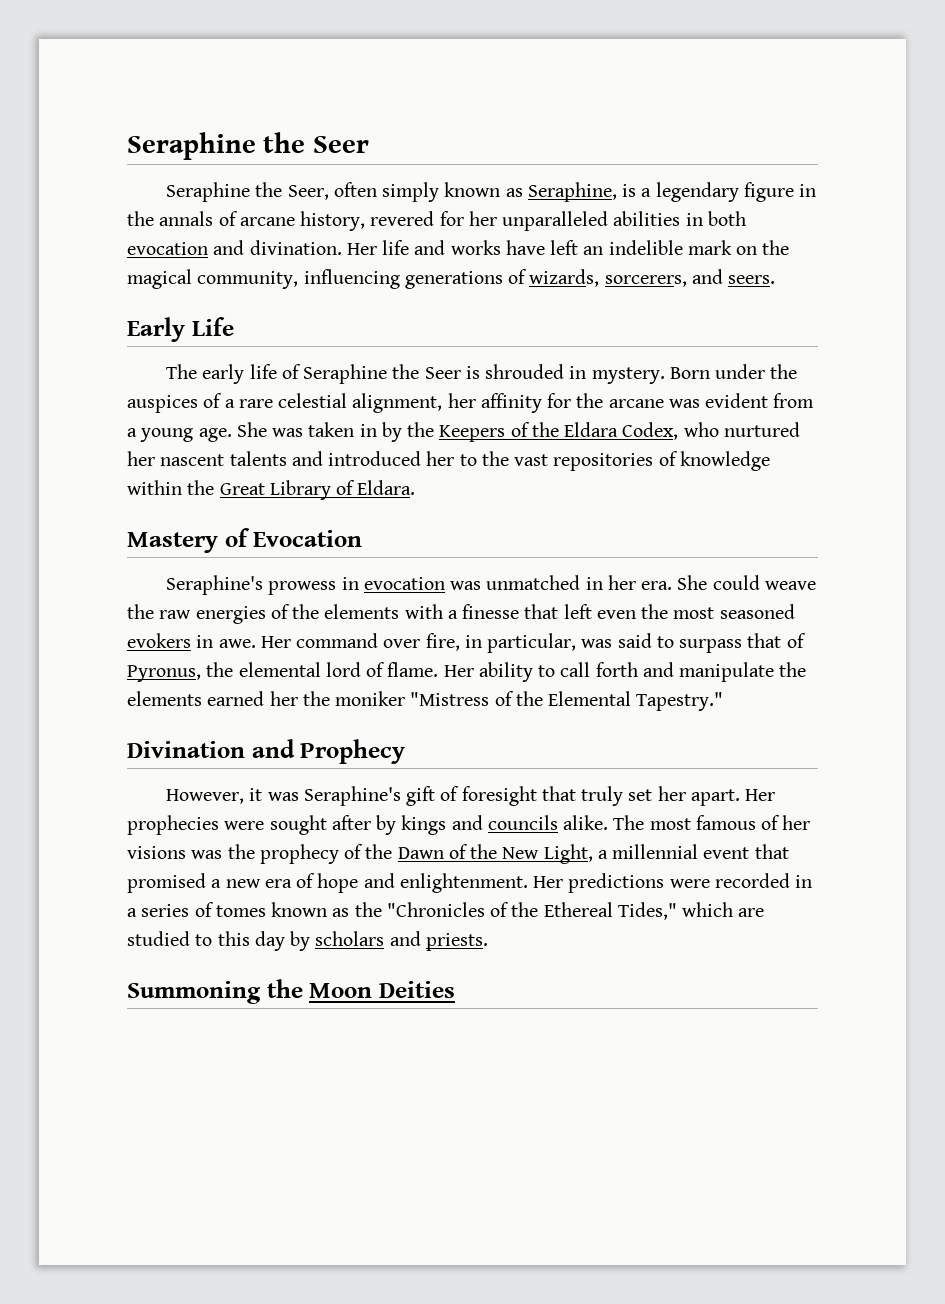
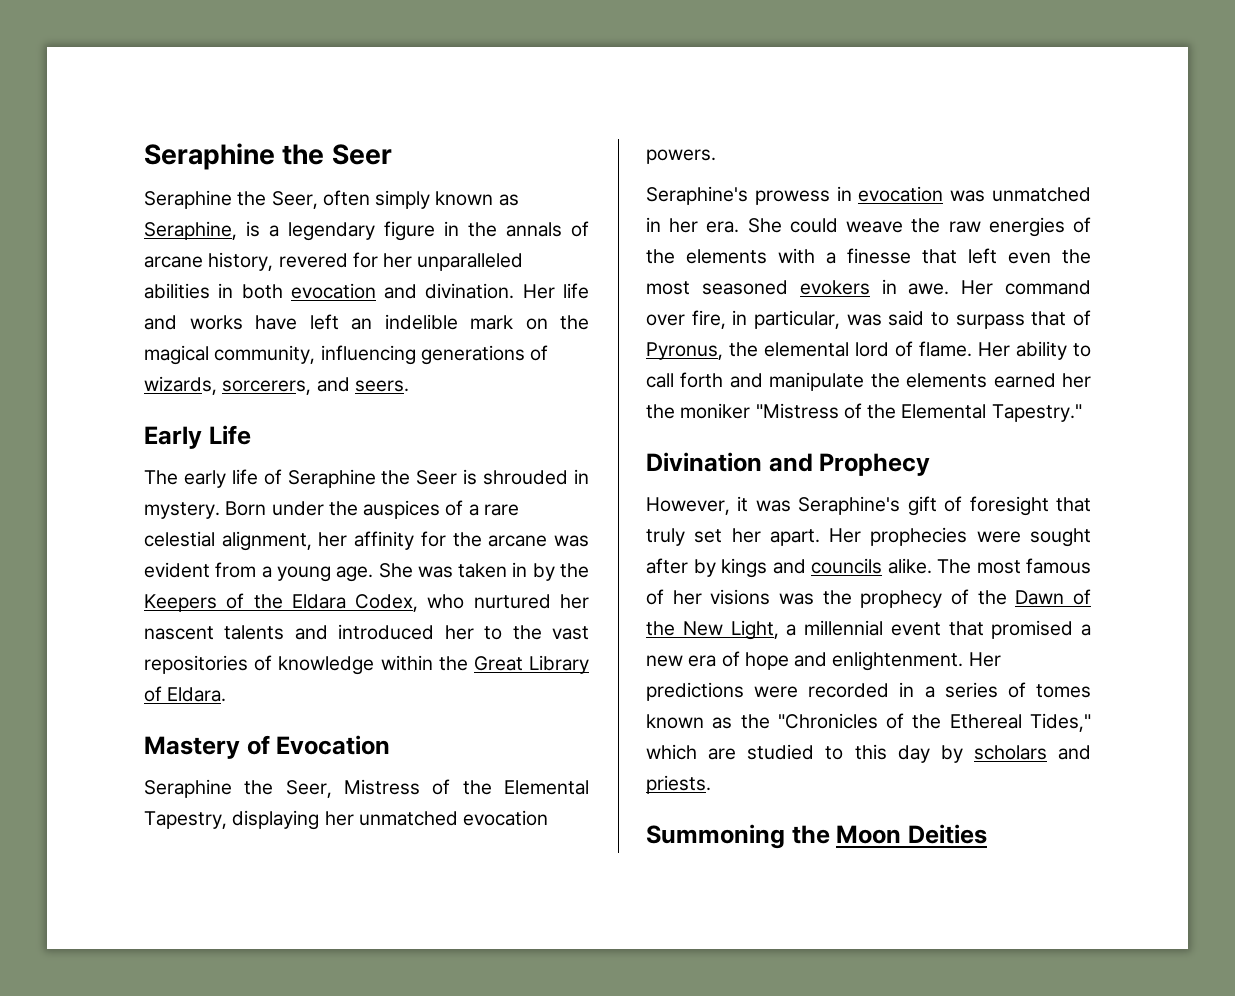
+ Seraphine the Seer, Mistress of the Elemental Tapestry, displaying her unmatched evocation powers.

